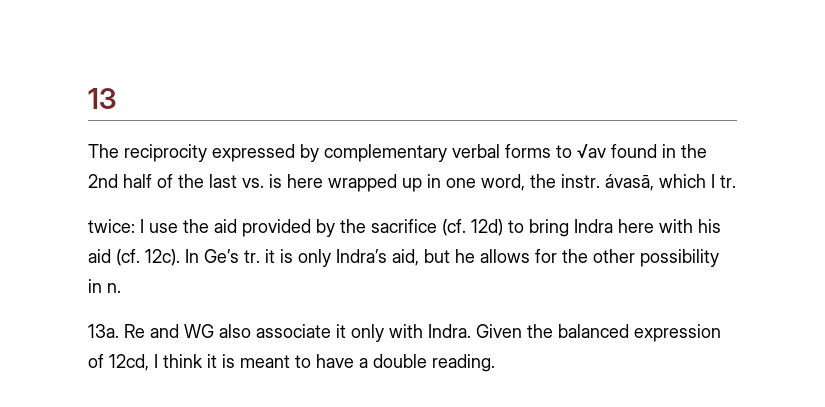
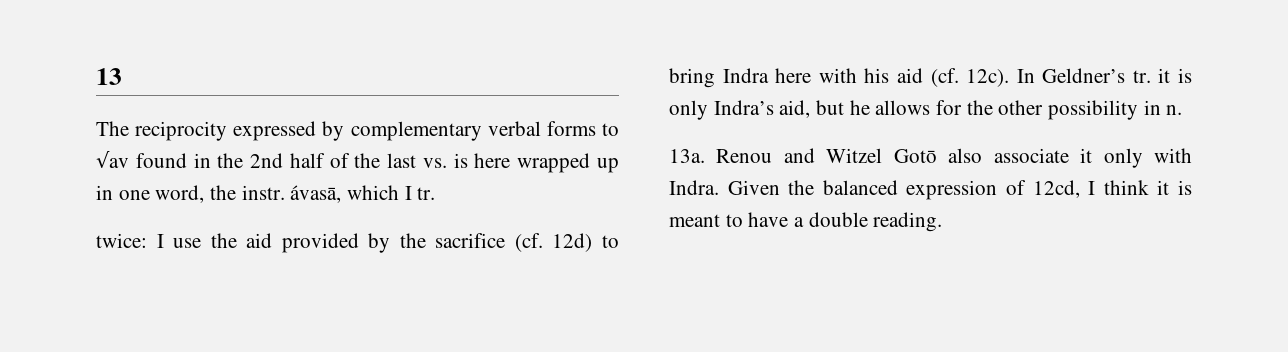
- In Ge’s tr. it is only Indra’s aid, but he allows for the other possibility in n.
+ In Geldner’s tr. it is only Indra’s aid, but he allows for the other possibility in n.
- Re and WG also associate it only with Indra.
+ Renou and Witzel Gotō also associate it only with Indra.

